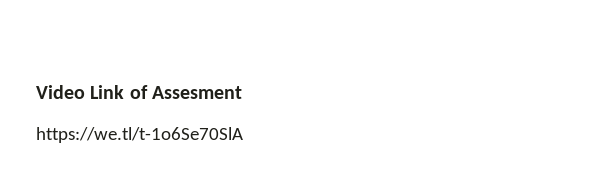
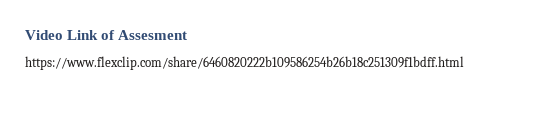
- https://we.tl/t-1o6Se70SlA
+ https://www.flexclip.com/share/6460820222b109586254b26b18c251309f1bdff.html

